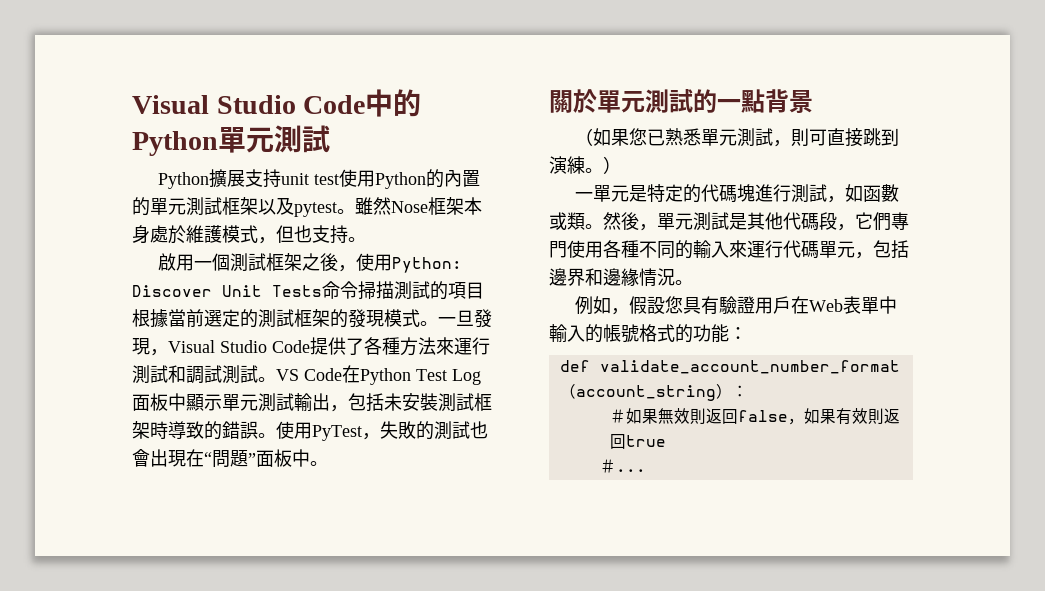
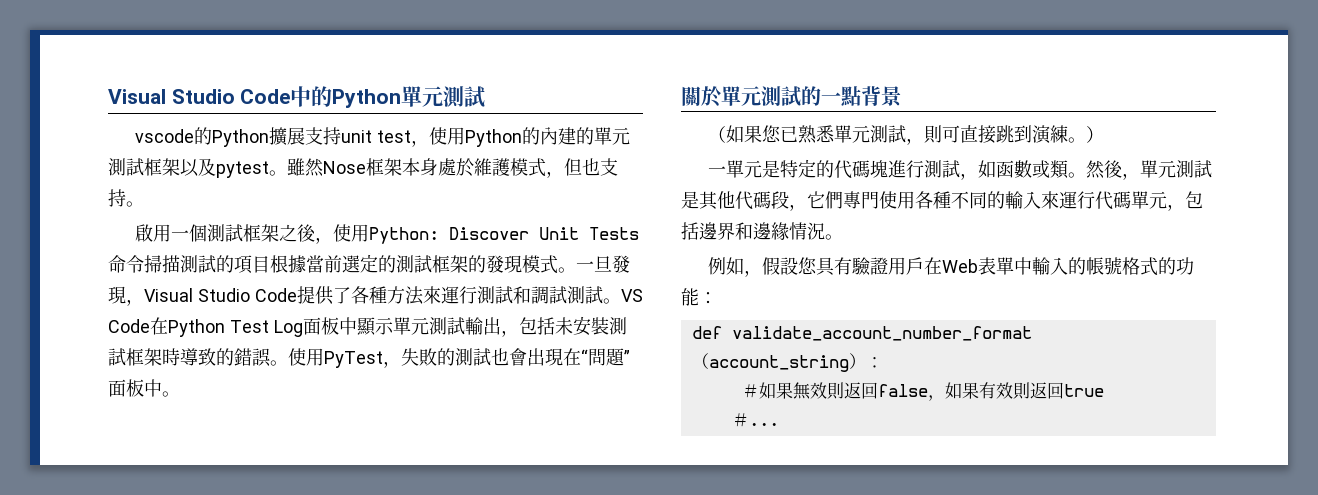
- Python擴展支持unit test使用Python的內置的單元測試框架以及pytest。
+ vscode的Python擴展支持unit test，使用Python的內建的單元測試框架以及pytest。

